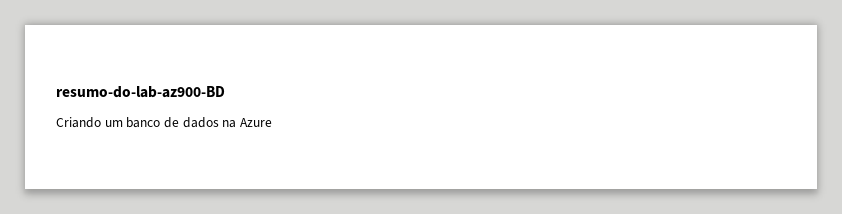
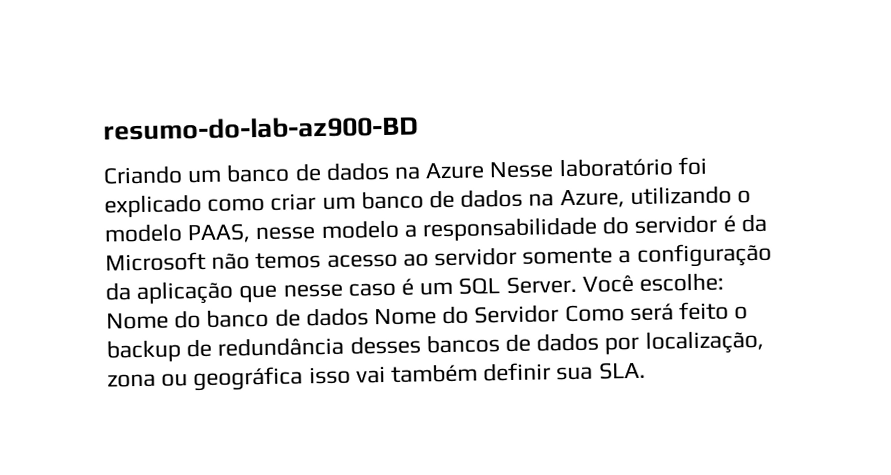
- Criando um banco de dados na Azure
+ Criando um banco de dados na Azure Nesse laboratório foi explicado como criar um banco de dados na Azure, utilizando o modelo PAAS, nesse modelo a responsabilidade do servidor é da Microsoft não temos acesso ao servidor somente a configuração da aplicação que nesse caso é um SQL Server. Você escolhe: Nome do banco de dados Nome do Servidor Como será feito o backup de redundância desses bancos de dados por localização, zona ou geográfica isso vai também definir sua SLA.

